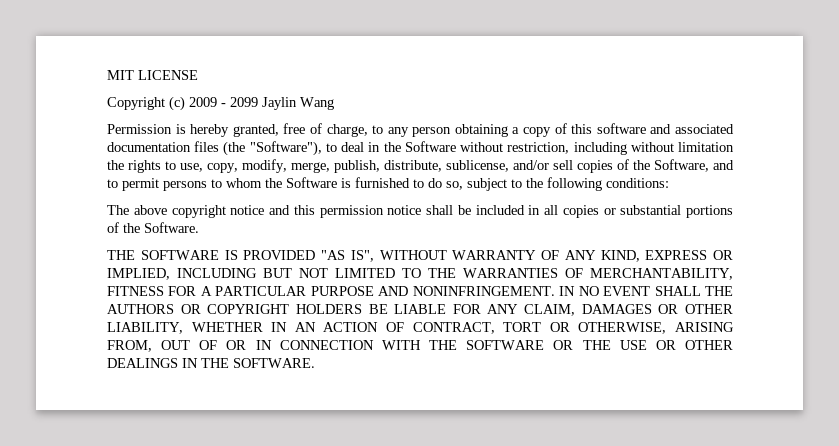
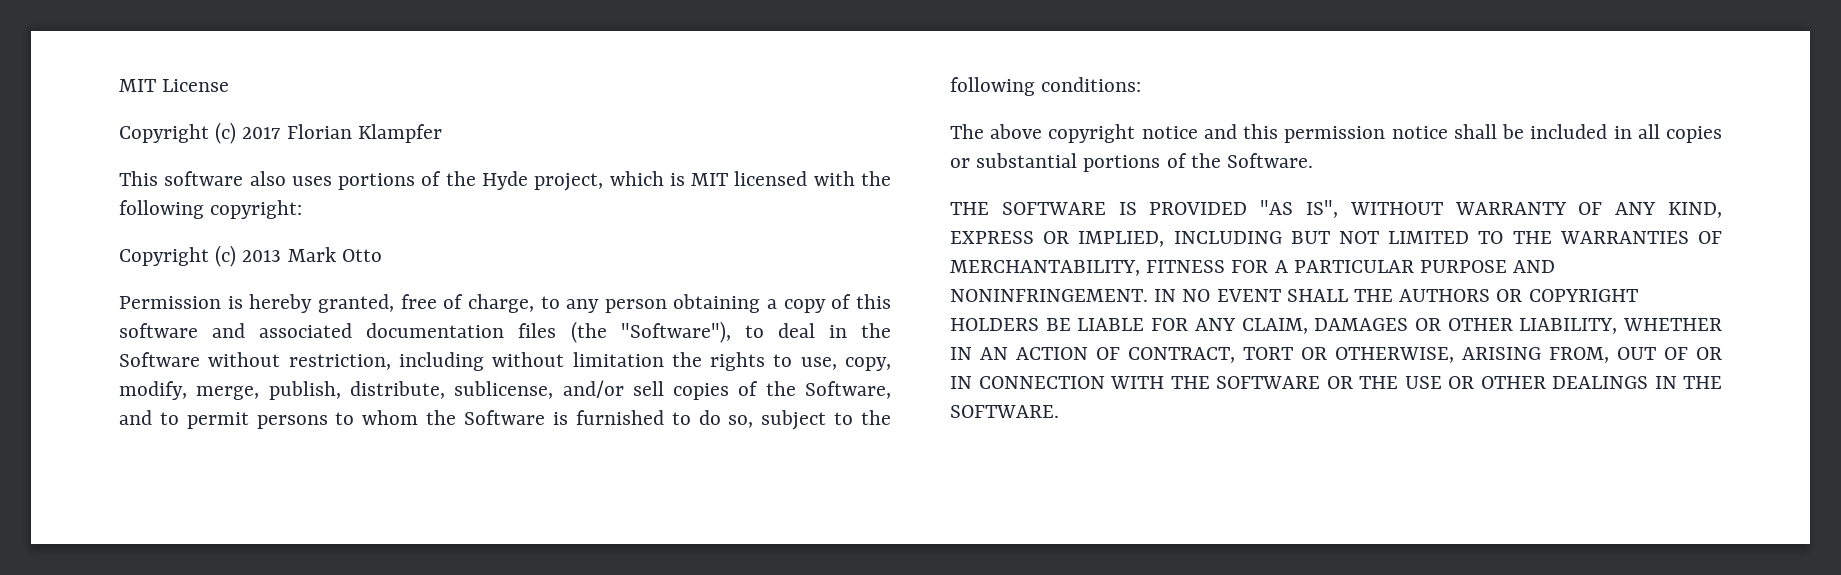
- MIT LICENSE
- Copyright (c) 2009 - 2099 Jaylin Wang
+ MIT License
+ Copyright (c) 2017 Florian Klampfer
+ This software also uses portions of the Hyde project, which is MIT licensed with the following copyright:
+ Copyright (c) 2013 Mark Otto

